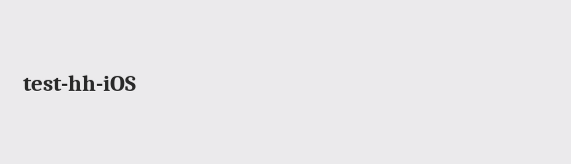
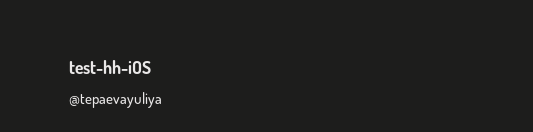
+ @tepaevayuliya

